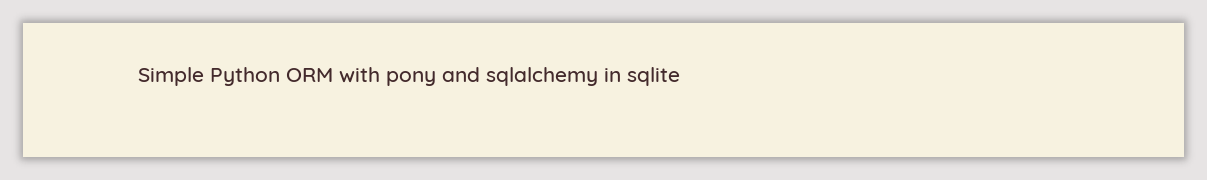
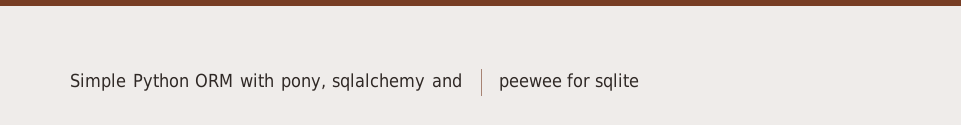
- Simple Python ORM with pony and sqlalchemy in sqlite
+ Simple Python ORM with pony, sqlalchemy and peewee for sqlite

